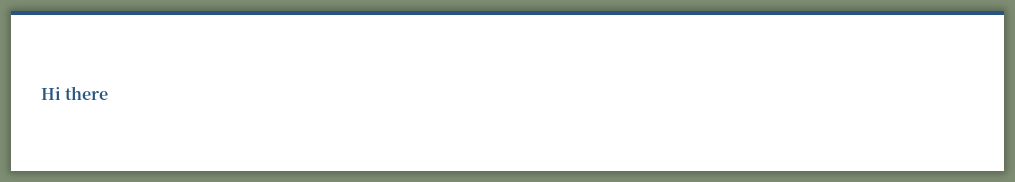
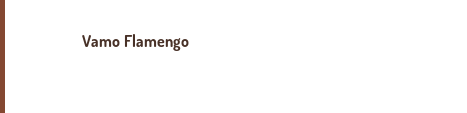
- Hi there
+ Vamo Flamengo

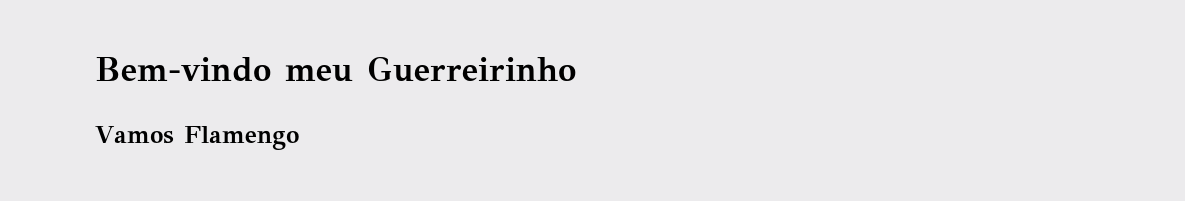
- Vamo Flamengo
+ Bem-vindo meu Guerreirinho
+ Vamos Flamengo

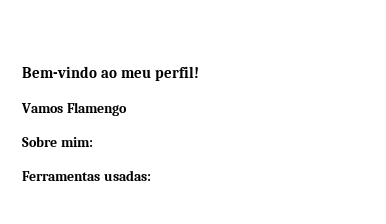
- Bem-vindo meu Guerreirinho
+ Bem-vindo ao meu perfil!
+ Sobre mim:
+ Ferramentas usadas:

